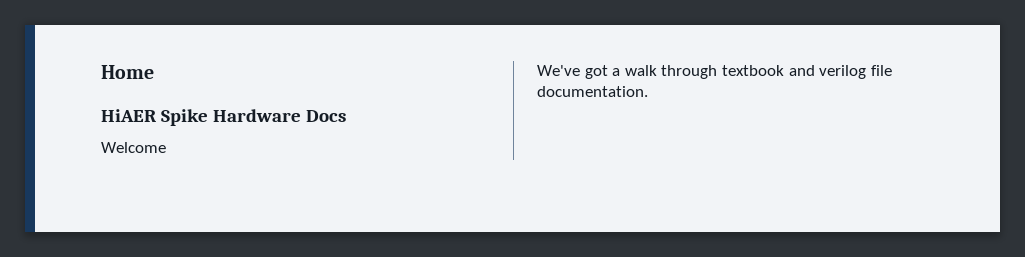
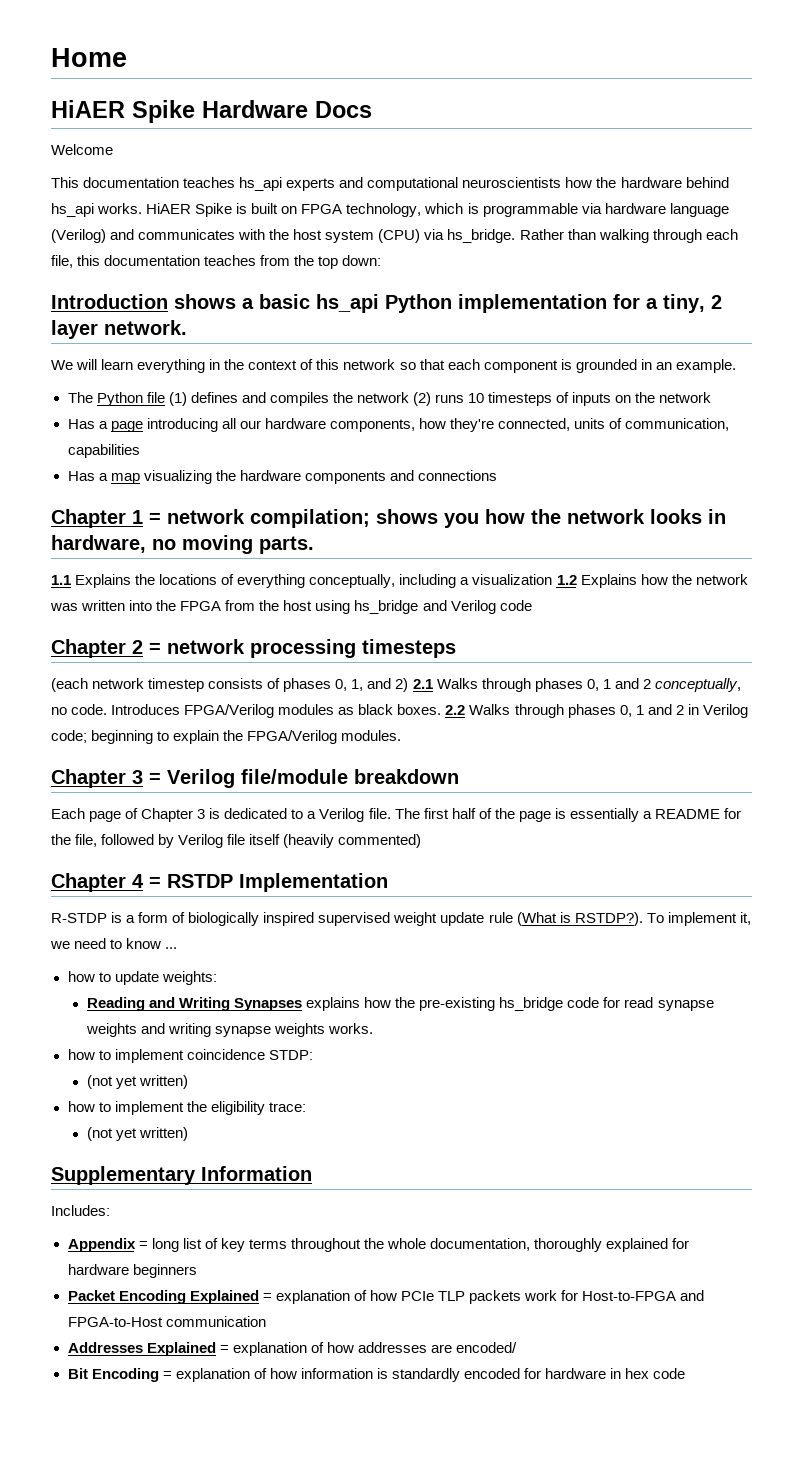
- We've got a walk through textbook and verilog file documentation.
+ This documentation teaches hs_api experts and computational neuroscientists how the hardware behind hs_api works. HiAER Spike is built on FPGA technology, which is programmable via hardware language (Verilog) and communicates with the host system (CPU) via hs_bridge. Rather than walking through each file, this documentation teaches from the top down:
+ Introduction shows a basic hs_api Python implementation for a tiny, 2 layer network.
+ We will learn everything in the context of this network so that each component is grounded in an example.
+ The Python file (1) defines and compiles the network (2) runs 10 timesteps of inputs on the network
+ Has a page introducing all our hardware components, how they're connected, units of communication, capabilities
+ Has a map visualizing the hardware components and connections
+ Chapter 1 = network compilation; shows you how the network looks in hardware, no moving parts.
+ 1.1 Explains the locations of everything conceptually, including a visualization 1.2 Explains how the network was written into the FPGA from the host using hs_bridge and Verilog code
+ Chapter 2 = network processing timesteps
+ (each network timestep consists of phases 0, 1, and 2) 2.1 Walks through phases 0, 1 and 2 conceptually, no code. Introduces FPGA/Verilog modules as black boxes. 2.2 Walks through phases 0, 1 and 2 in Verilog code; beginning to explain the FPGA/Verilog modules.
+ Chapter 3 = Verilog file/module breakdown
+ Each page of Chapter 3 is dedicated to a Verilog file. The first half of the page is essentially a README for the file, followed by Verilog file itself (heavily commented)
+ Chapter 4 = RSTDP Implementation
+ R-STDP is a form of biologically inspired supervised weight update rule (What is RSTDP?). To implement it, we need to know ...
+ how to update weights:
+ Reading and Writing Synapses explains how the pre-existing hs_bridge code for read synapse weights and writing synapse weights works.
+ how to implement coincidence STDP:
+ (not yet written)
+ how to implement the eligibility trace:
+ (not yet written)
+ Supplementary Information
+ Includes:
+ Appendix = long list of key terms throughout the whole documentation, thoroughly explained for hardware beginners
+ Packet Encoding Explained = explanation of how PCIe TLP packets work for Host-to-FPGA and FPGA-to-Host communication
+ Addresses Explained = explanation of how addresses are encoded/
+ Bit Encoding = explanation of how information is standardly encoded for hardware in hex code

